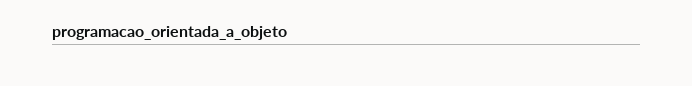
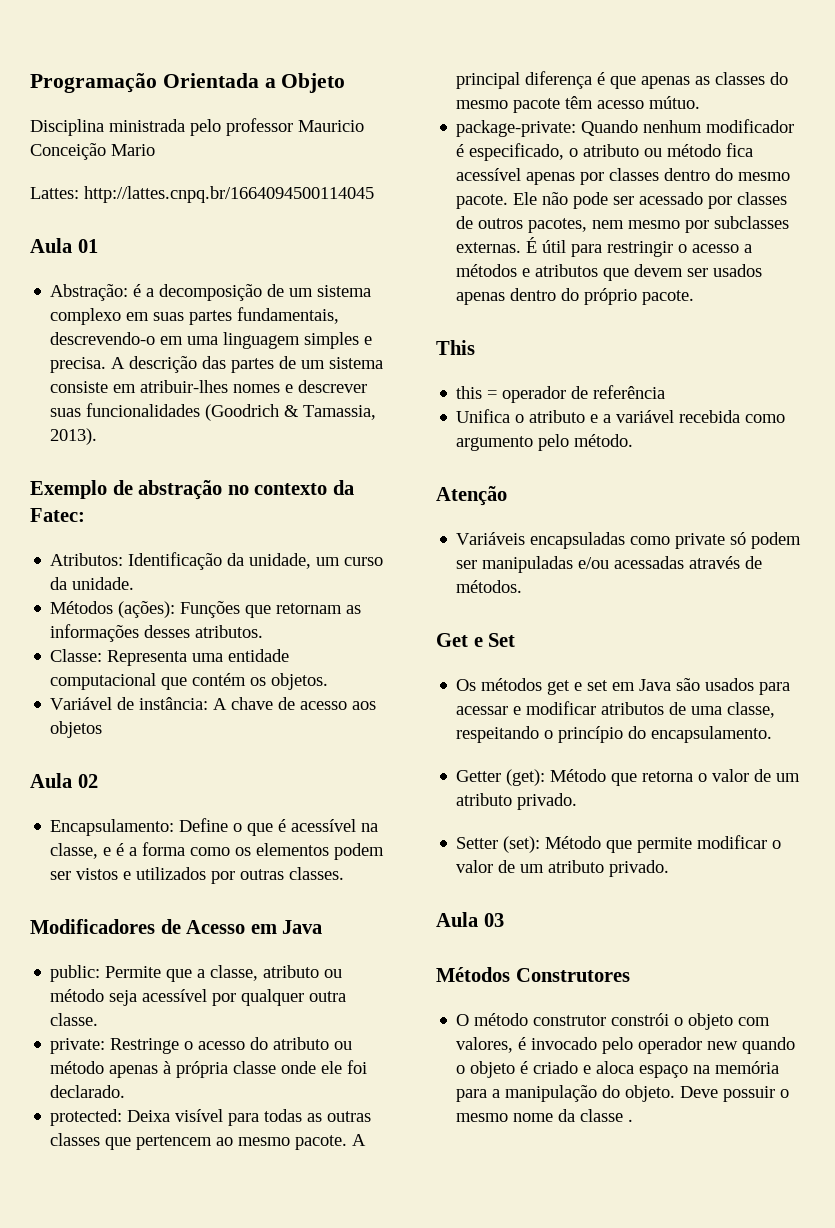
- programacao_orientada_a_objeto
+ Programação Orientada a Objeto
+ Disciplina ministrada pelo professor Mauricio Conceição Mario
+ Lattes: http://lattes.cnpq.br/1664094500114045
+ Aula 01
+ Abstração: é a decomposição de um sistema complexo em suas partes fundamentais, descrevendo-o em uma linguagem simples e precisa. A descrição das partes de um sistema consiste em atribuir-lhes nomes e descrever suas funcionalidades (Goodrich & Tamassia, 2013).
+ Exemplo de abstração no contexto da Fatec:
+ Atributos: Identificação da unidade, um curso da unidade.
+ Métodos (ações): Funções que retornam as informações desses atributos.
+ Classe: Representa uma entidade computacional que contém os objetos.
+ Variável de instância: A chave de acesso aos objetos
+ Aula 02
+ Encapsulamento: Define o que é acessível na classe, e é a forma como os elementos podem ser vistos e utilizados por outras classes.
+ Modificadores de Acesso em Java
+ public: Permite que a classe, atributo ou método seja acessível por qualquer outra classe.
+ private: Restringe o acesso do atributo ou método apenas à própria classe onde ele foi declarado.
+ protected: Deixa visível para todas as outras classes que pertencem ao mesmo pacote. A principal diferença é que apenas as classes do mesmo pacote têm acesso mútuo.
+ package-private: Quando nenhum modificador é especificado, o atributo ou método fica acessível apenas por classes dentro do mesmo pacote. Ele não pode ser acessado por classes de outros pacotes, nem mesmo por subclasses externas. É útil para restringir o acesso a métodos e atributos que devem ser usados apenas dentro do próprio pacote.
+ This
+ this = operador de referência
+ Unifica o atributo e a variável recebida como argumento pelo método.
+ Atenção
+ Variáveis encapsuladas como private só podem ser manipuladas e/ou acessadas através de métodos.
+ Get e Set
+ Os métodos get e set em Java são usados para acessar e modificar atributos de uma classe, respeitando o princípio do encapsulamento.
+ Getter (get): Método que retorna o valor de um atributo privado.
+ Setter (set): Método que permite modificar o valor de um atributo privado.
+ Aula 03
+ Métodos Construtores
+ O método construtor constrói o objeto com valores, é invocado pelo operador new quando o objeto é criado e aloca espaço na memória para a manipulação do objeto. Deve possuir o mesmo nome da classe .

